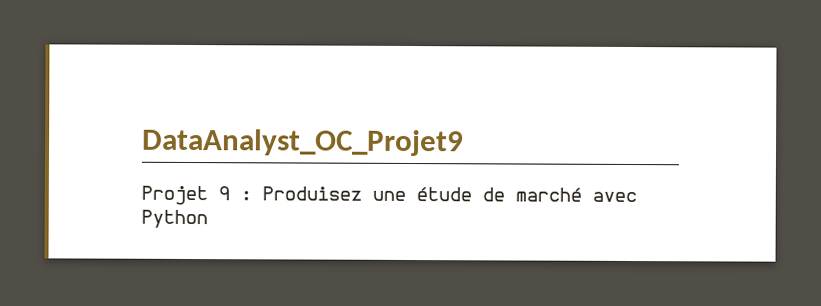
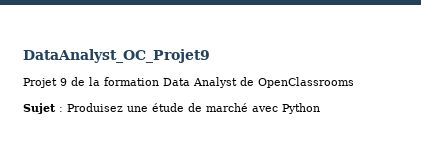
- Projet 9 : Produisez une étude de marché avec Python
+ Projet 9 de la formation Data Analyst de OpenClassrooms
+ Sujet : Produisez une étude de marché avec Python

